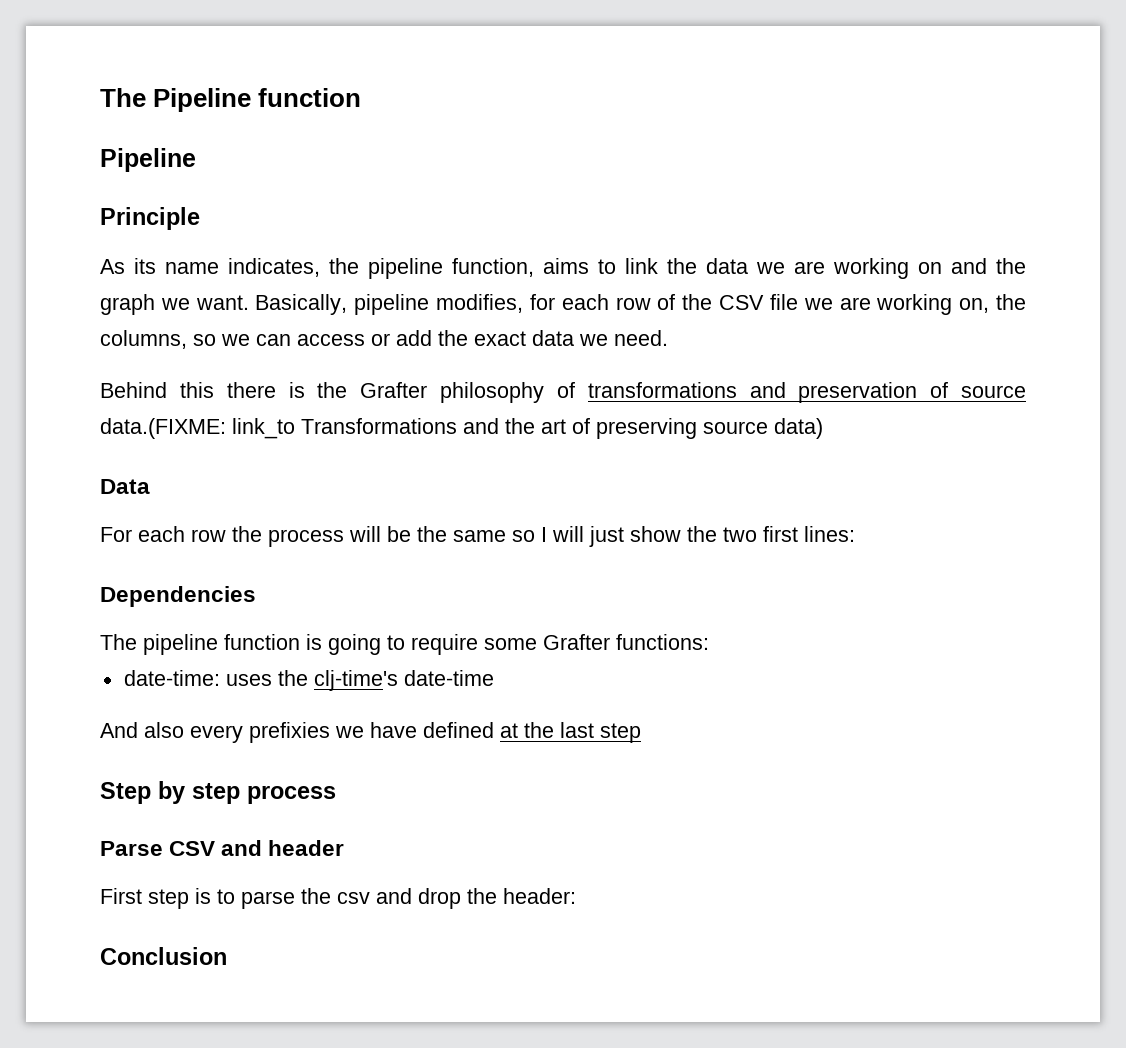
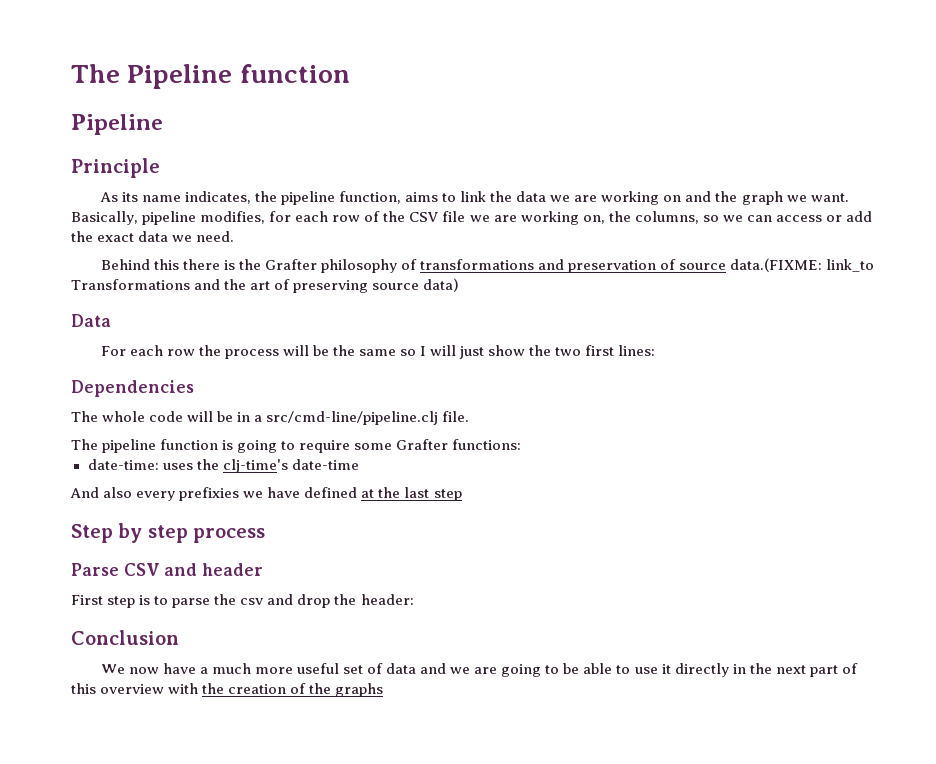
+ The whole code will be in a src/cmd-line/pipeline.clj file.
+ We now have a much more useful set of data and we are going to be able to use it directly in the next part of this overview with the creation of the graphs

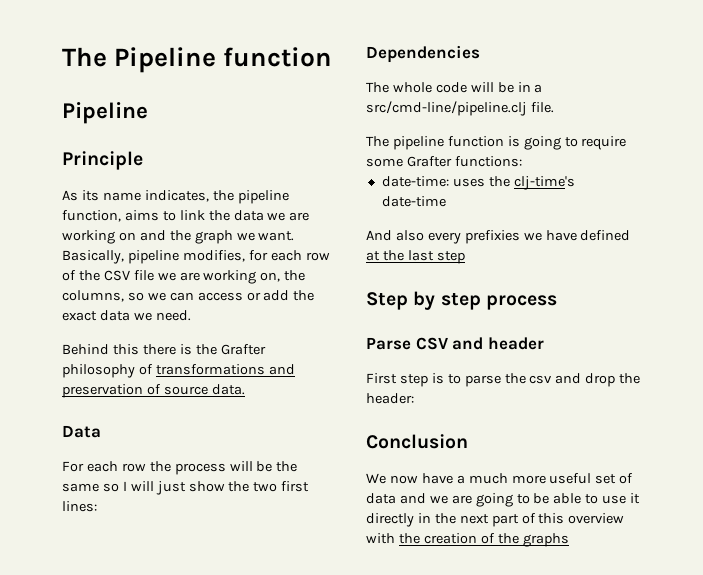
- Behind this there is the Grafter philosophy of transformations and preservation of source data.(FIXME: link_to Transformations and the art of preserving source data)
+ Behind this there is the Grafter philosophy of transformations and preservation of source data.

